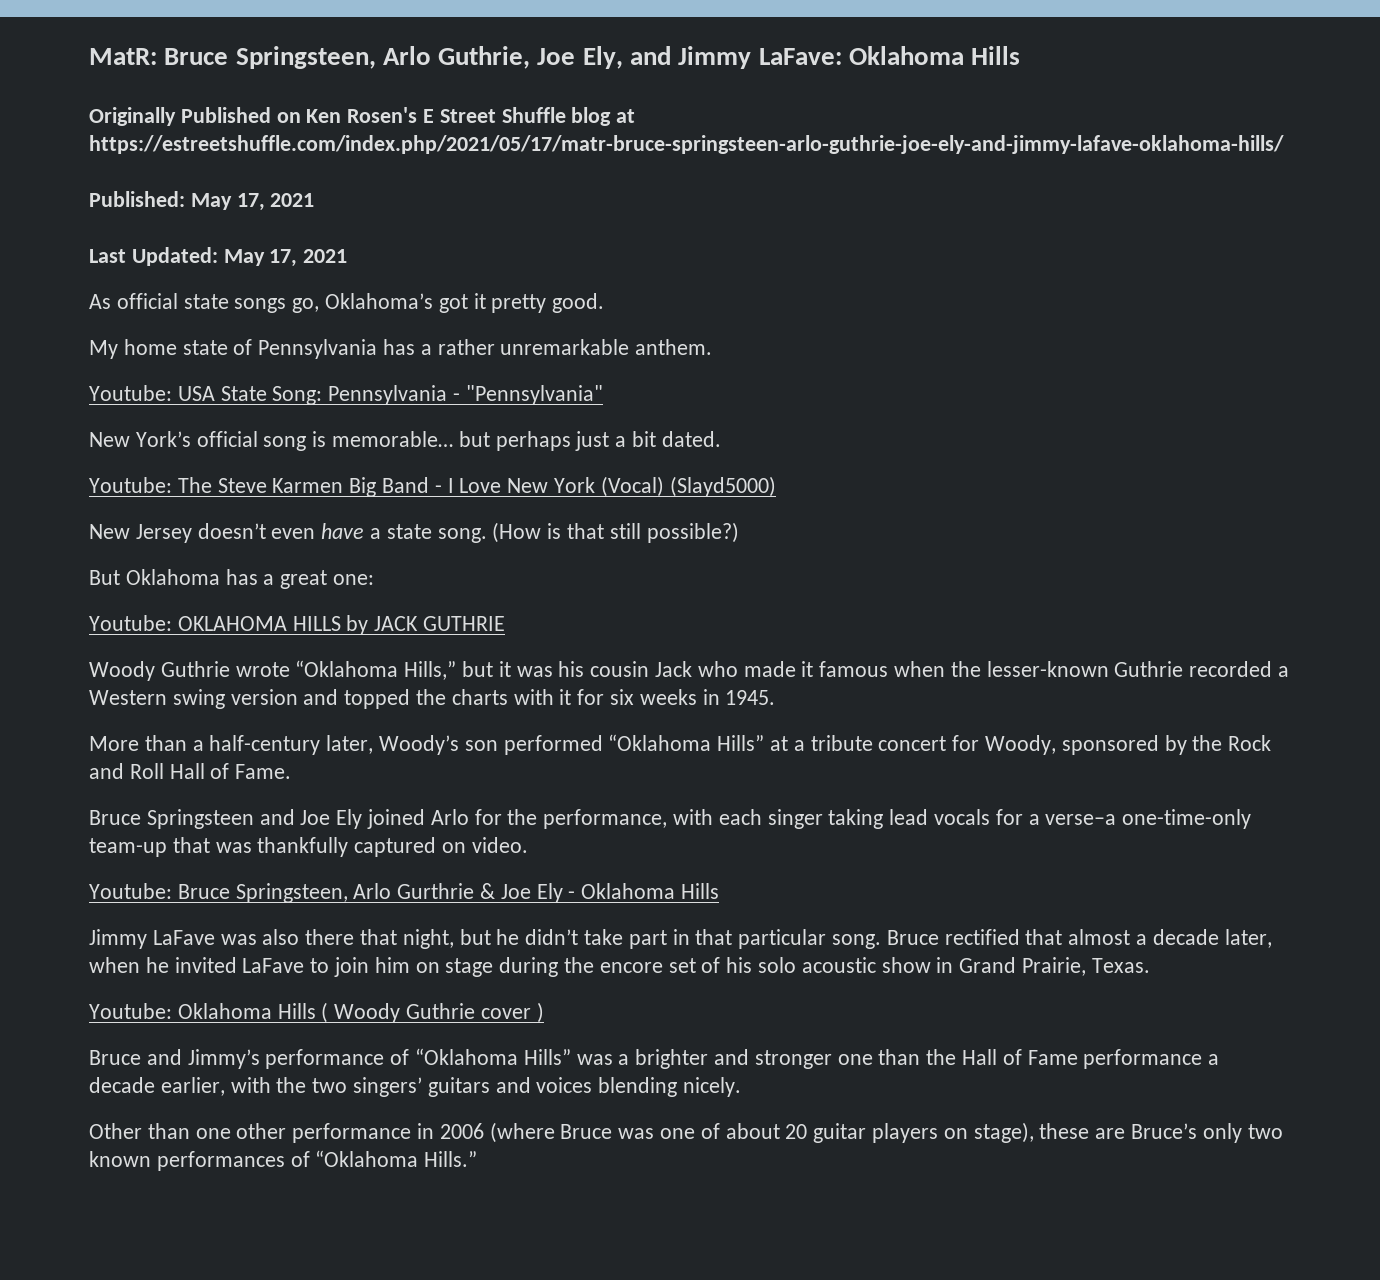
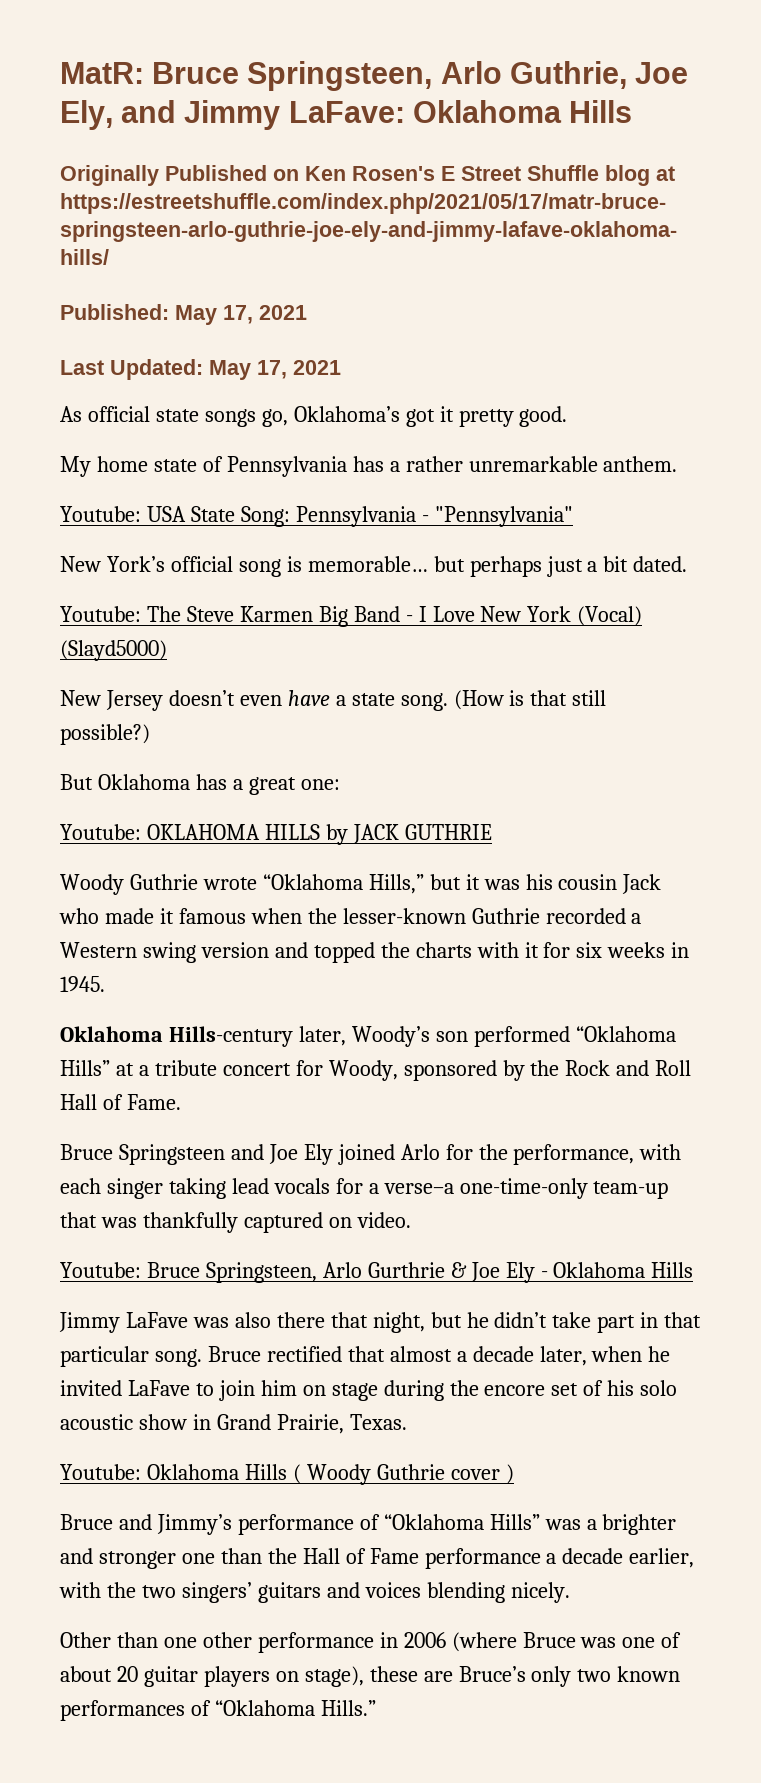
- More than a half-century later, Woody’s son performed “Oklahoma Hills” at a tribute concert for Woody, sponsored by the Rock and Roll Hall of Fame.
+ Oklahoma Hills-century later, Woody’s son performed “Oklahoma Hills” at a tribute concert for Woody, sponsored by the Rock and Roll Hall of Fame.

